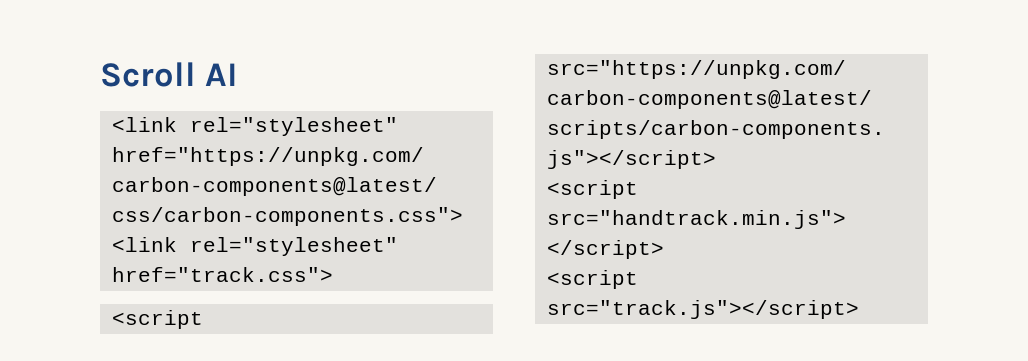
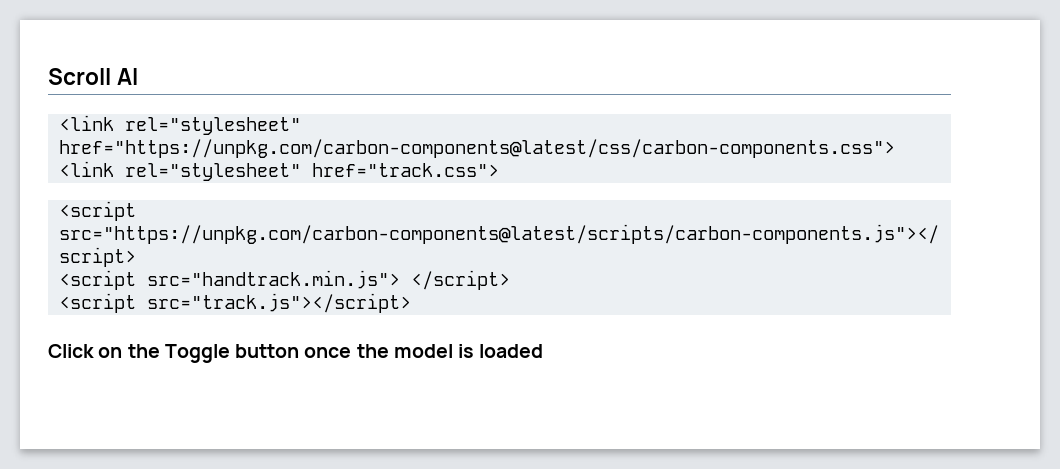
+ Click on the Toggle button once the model is loaded

